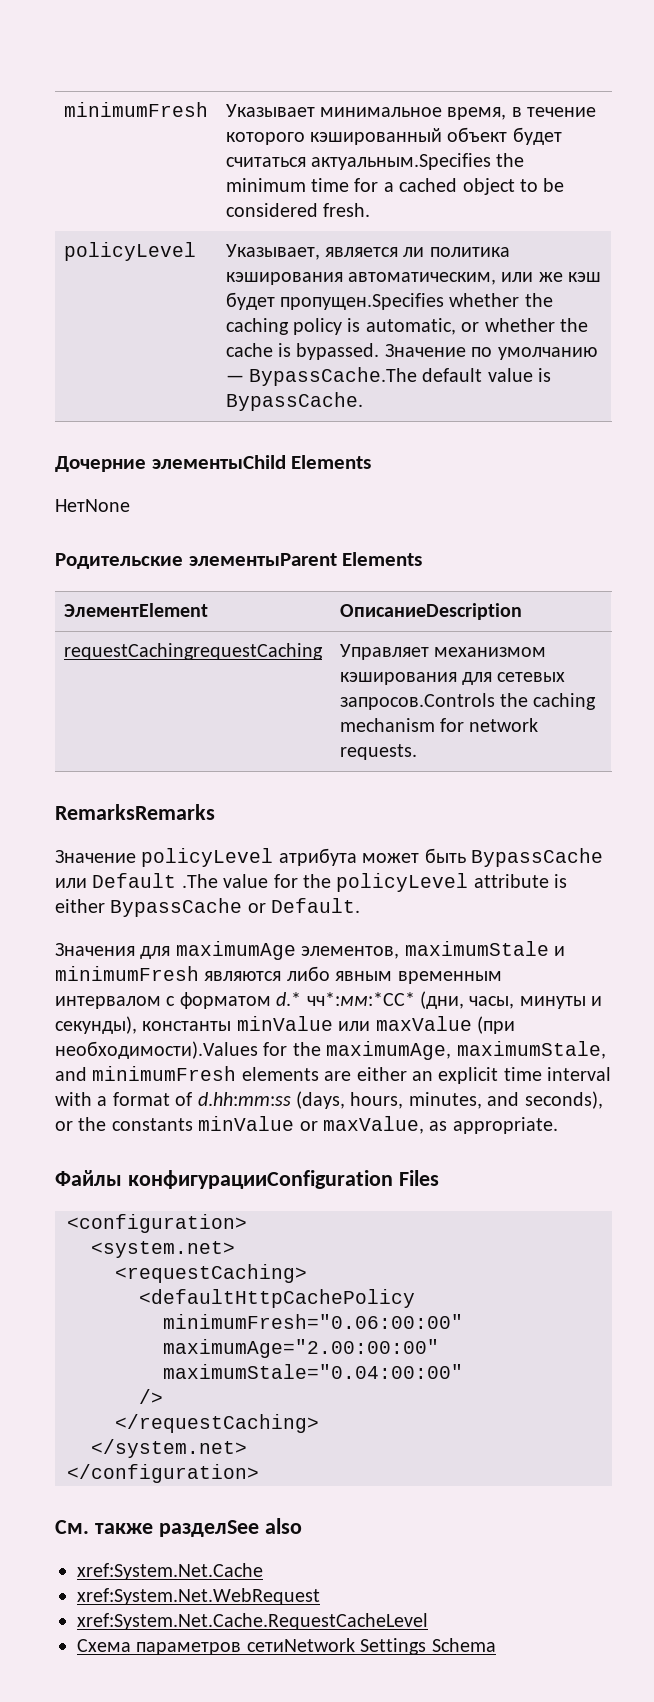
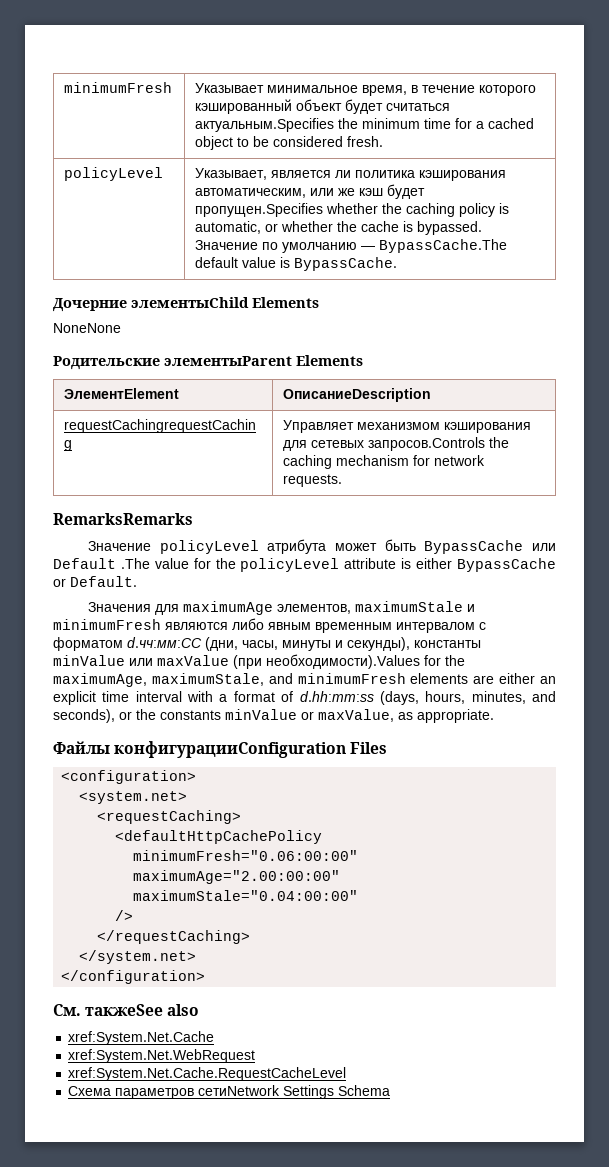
- НетNone
+ NoneNone
- Значения для maximumAge элементов, maximumStale и minimumFresh являются либо явным временным интервалом с форматом d.* чч*:мм:*СС* (дни, часы, минуты и секунды), константы minValue или maxValue (при необходимости).Values for the maximumAge, maximumStale, and minimumFresh elements are either an explicit time interval with a format of d.hh:mm:ss (days, hours, minutes, and seconds), or the constants minValue or maxValue, as appropriate.
+ Значения для maximumAge элементов, maximumStale и minimumFresh являются либо явным временным интервалом с форматом d.чч:мм:СС (дни, часы, минуты и секунды), константы minValue или maxValue (при необходимости).Values for the maximumAge, maximumStale, and minimumFresh elements are either an explicit time interval with a format of d.hh:mm:ss (days, hours, minutes, and seconds), or the constants minValue or maxValue, as appropriate.
- См. также разделSee also
+ См. такжеSee also

